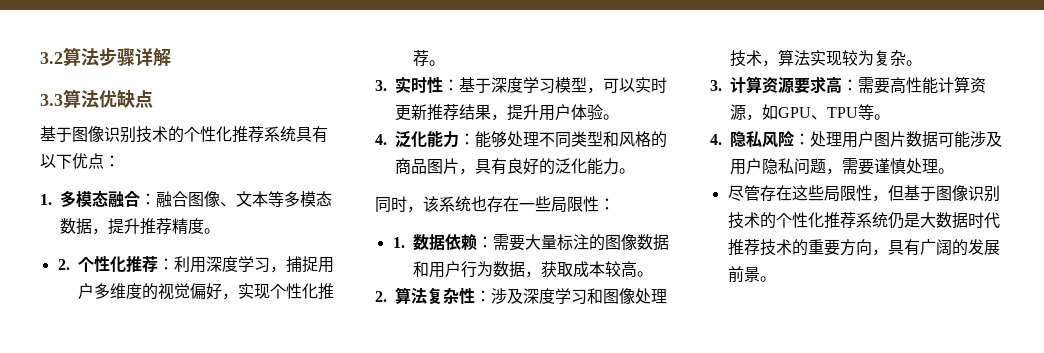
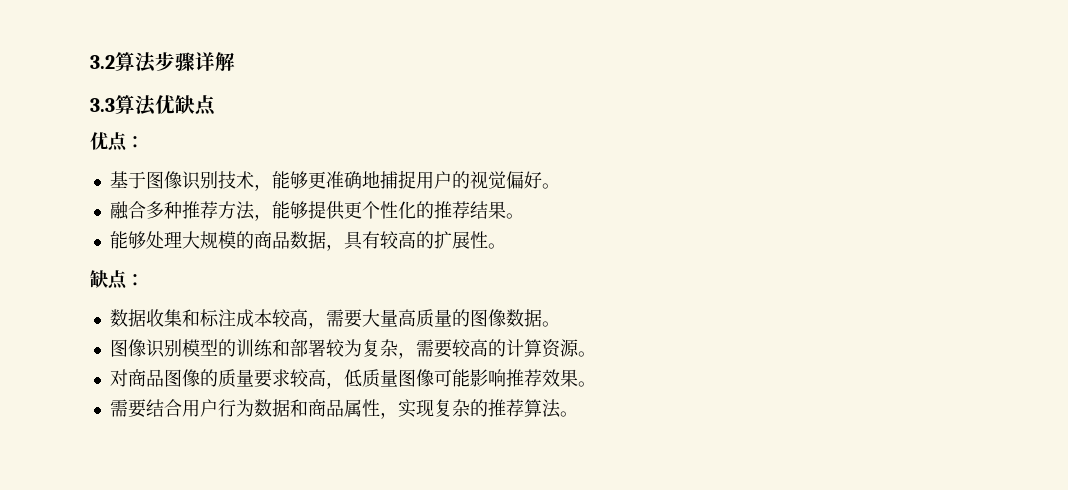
- 基于图像识别技术的个性化推荐系统具有以下优点：
- 1.多模态融合：融合图像、文本等多模态数据，提升推荐精度。
- 2.个性化推荐：利用深度学习，捕捉用户多维度的视觉偏好，实现个性化推荐。
- 3.实时性：基于深度学习模型，可以实时更新推荐结果，提升用户体验。
- 4.泛化能力：能够处理不同类型和风格的商品图片，具有良好的泛化能力。
- 同时，该系统也存在一些局限性：
- 1.数据依赖：需要大量标注的图像数据和用户行为数据，获取成本较高。
- 2.算法复杂性：涉及深度学习和图像处理技术，算法实现较为复杂。
- 3.计算资源要求高：需要高性能计算资源，如GPU、TPU等。
- 4.隐私风险：处理用户图片数据可能涉及用户隐私问题，需要谨慎处理。
- 尽管存在这些局限性，但基于图像识别技术的个性化推荐系统仍是大数据时代推荐技术的重要方向，具有广阔的发展前景。
+ 优点：
+ 基于图像识别技术，能够更准确地捕捉用户的视觉偏好。
+ 融合多种推荐方法，能够提供更个性化的推荐结果。
+ 能够处理大规模的商品数据，具有较高的扩展性。
+ 缺点：
+ 数据收集和标注成本较高，需要大量高质量的图像数据。
+ 图像识别模型的训练和部署较为复杂，需要较高的计算资源。
+ 对商品图像的质量要求较高，低质量图像可能影响推荐效果。
+ 需要结合用户行为数据和商品属性，实现复杂的推荐算法。

